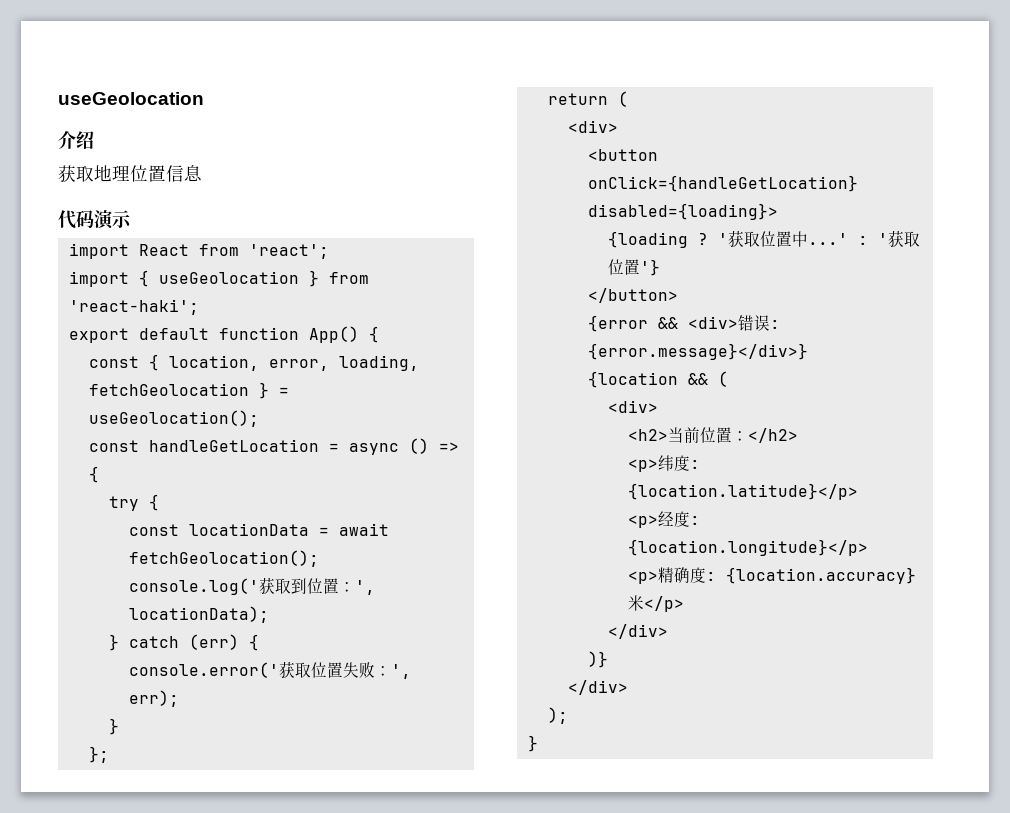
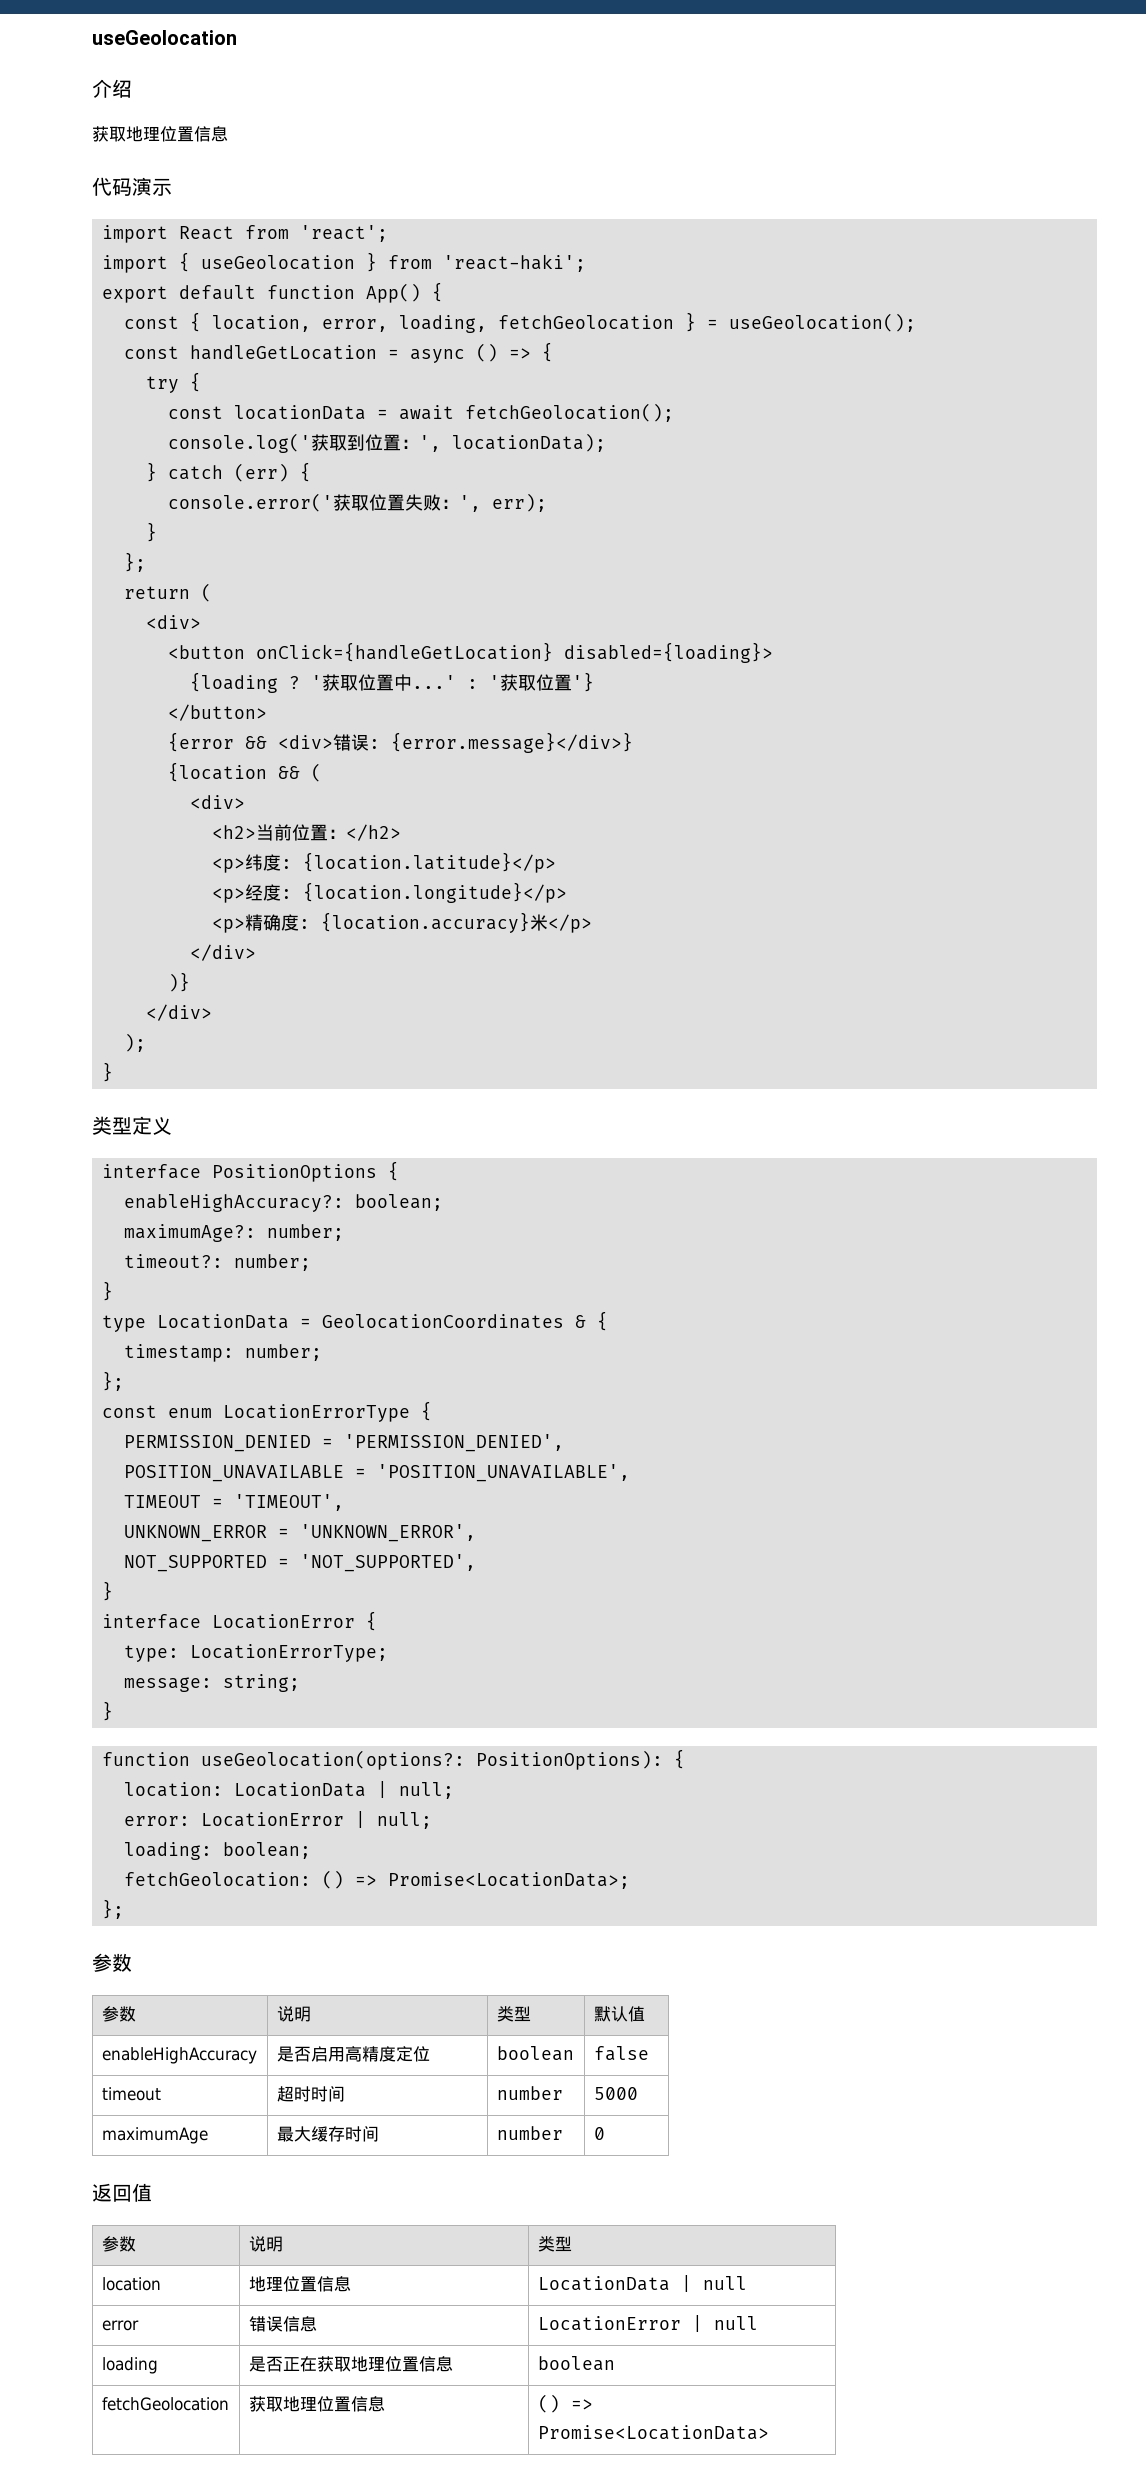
+ 类型定义
+ interface PositionOptions {
+ enableHighAccuracy?: boolean;
+ maximumAge?: number;
+ timeout?: number;
+ }
+ type LocationData = GeolocationCoordinates & {
+ timestamp: number;
+ };
+ const enum LocationErrorType {
+ PERMISSION_DENIED = 'PERMISSION_DENIED',
+ POSITION_UNAVAILABLE = 'POSITION_UNAVAILABLE',
+ TIMEOUT = 'TIMEOUT',
+ UNKNOWN_ERROR = 'UNKNOWN_ERROR',
+ NOT_SUPPORTED = 'NOT_SUPPORTED',
+ }
+ interface LocationError {
+ type: LocationErrorType;
+ message: string;
+ }
+ function useGeolocation(options?: PositionOptions): {
+ location: LocationData | null;
+ error: LocationError | null;
+ loading: boolean;
+ fetchGeolocation: () => Promise<LocationData>;
+ };
+ 参数
+ 参数 | 说明 | 类型 | 默认值
+ enableHighAccuracy | 是否启用高精度定位 | boolean | false
+ timeout | 超时时间 | number | 5000
+ maximumAge | 最大缓存时间 | number | 0
+ 返回值
+ 参数 | 说明 | 类型
+ location | 地理位置信息 | LocationData | null
+ error | 错误信息 | LocationError | null
+ loading | 是否正在获取地理位置信息 | boolean
+ fetchGeolocation | 获取地理位置信息 | () => Promise<LocationData>

